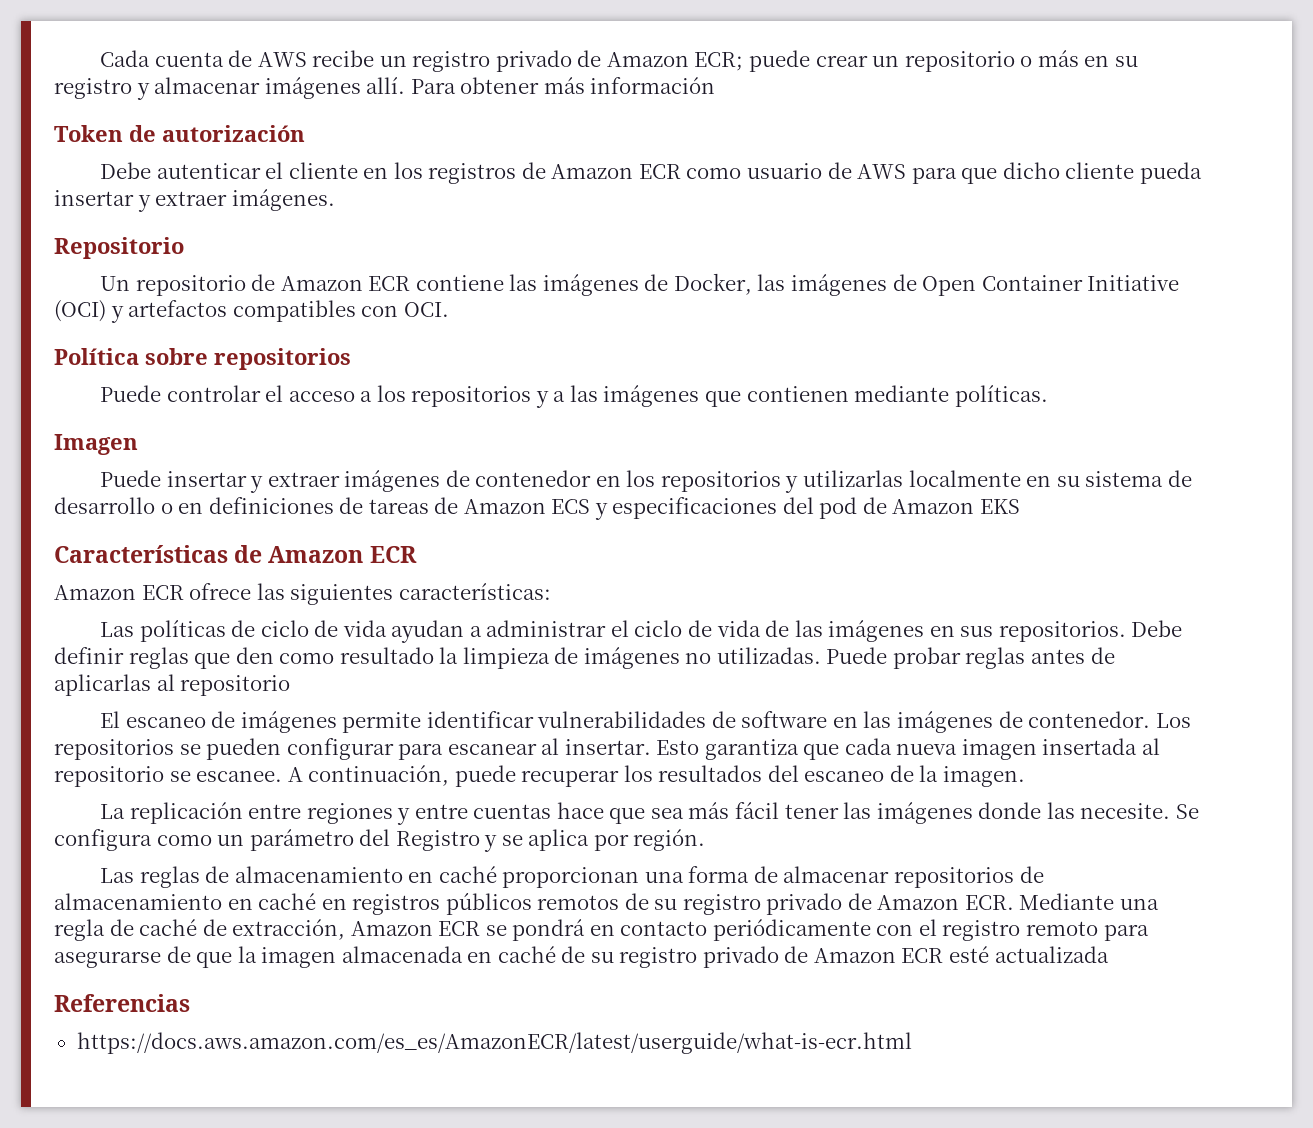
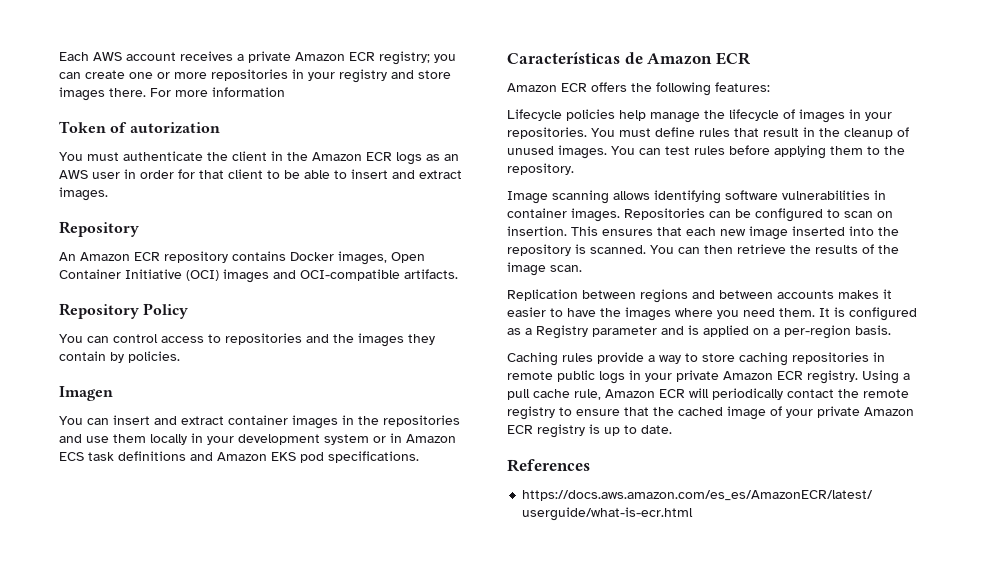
- Cada cuenta de AWS recibe un registro privado de Amazon ECR; puede crear un repositorio o más en su registro y almacenar imágenes allí. Para obtener más información
- Token de autorización
- Debe autenticar el cliente en los registros de Amazon ECR como usuario de AWS para que dicho cliente pueda insertar y extraer imágenes.
- Repositorio
- Un repositorio de Amazon ECR contiene las imágenes de Docker, las imágenes de Open Container Initiative (OCI) y artefactos compatibles con OCI.
- Política sobre repositorios
- Puede controlar el acceso a los repositorios y a las imágenes que contienen mediante políticas.
+ Each AWS account receives a private Amazon ECR registry; you can create one or more repositories in your registry and store images there. For more information
+ Token of autorization
+ You must authenticate the client in the Amazon ECR logs as an AWS user in order for that client to be able to insert and extract images.
+ Repository
+ An Amazon ECR repository contains Docker images, Open Container Initiative (OCI) images and OCI-compatible artifacts.
+ Repository Policy
+ You can control access to repositories and the images they contain by policies.
  Imagen
- Puede insertar y extraer imágenes de contenedor en los repositorios y utilizarlas localmente en su sistema de desarrollo o en definiciones de tareas de Amazon ECS y especificaciones del pod de Amazon EKS
+ You can insert and extract container images in the repositories and use them locally in your development system or in Amazon ECS task definitions and Amazon EKS pod specifications.
- Amazon ECR ofrece las siguientes características:
- Las políticas de ciclo de vida ayudan a administrar el ciclo de vida de las imágenes en sus repositorios. Debe definir reglas que den como resultado la limpieza de imágenes no utilizadas. Puede probar reglas antes de aplicarlas al repositorio
- El escaneo de imágenes permite identificar vulnerabilidades de software en las imágenes de contenedor. Los repositorios se pueden configurar para escanear al insertar. Esto garantiza que cada nueva imagen insertada al repositorio se escanee. A continuación, puede recuperar los resultados del escaneo de la imagen.
- La replicación entre regiones y entre cuentas hace que sea más fácil tener las imágenes donde las necesite. Se configura como un parámetro del Registro y se aplica por región.
- Las reglas de almacenamiento en caché proporcionan una forma de almacenar repositorios de almacenamiento en caché en registros públicos remotos de su registro privado de Amazon ECR. Mediante una regla de caché de extracción, Amazon ECR se pondrá en contacto periódicamente con el registro remoto para asegurarse de que la imagen almacenada en caché de su registro privado de Amazon ECR esté actualizada
- Referencias
+ Amazon ECR offers the following features:
+ Lifecycle policies help manage the lifecycle of images in your repositories. You must define rules that result in the cleanup of unused images. You can test rules before applying them to the repository.
+ Image scanning allows identifying software vulnerabilities in container images. Repositories can be configured to scan on insertion. This ensures that each new image inserted into the repository is scanned. You can then retrieve the results of the image scan.
+ Replication between regions and between accounts makes it easier to have the images where you need them. It is configured as a Registry parameter and is applied on a per-region basis.
+ Caching rules provide a way to store caching repositories in remote public logs in your private Amazon ECR registry. Using a pull cache rule, Amazon ECR will periodically contact the remote registry to ensure that the cached image of your private Amazon ECR registry is up to date.
+ References

